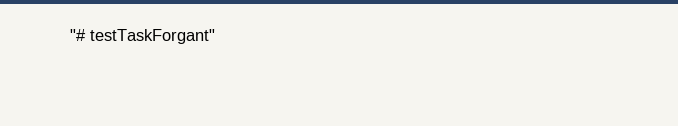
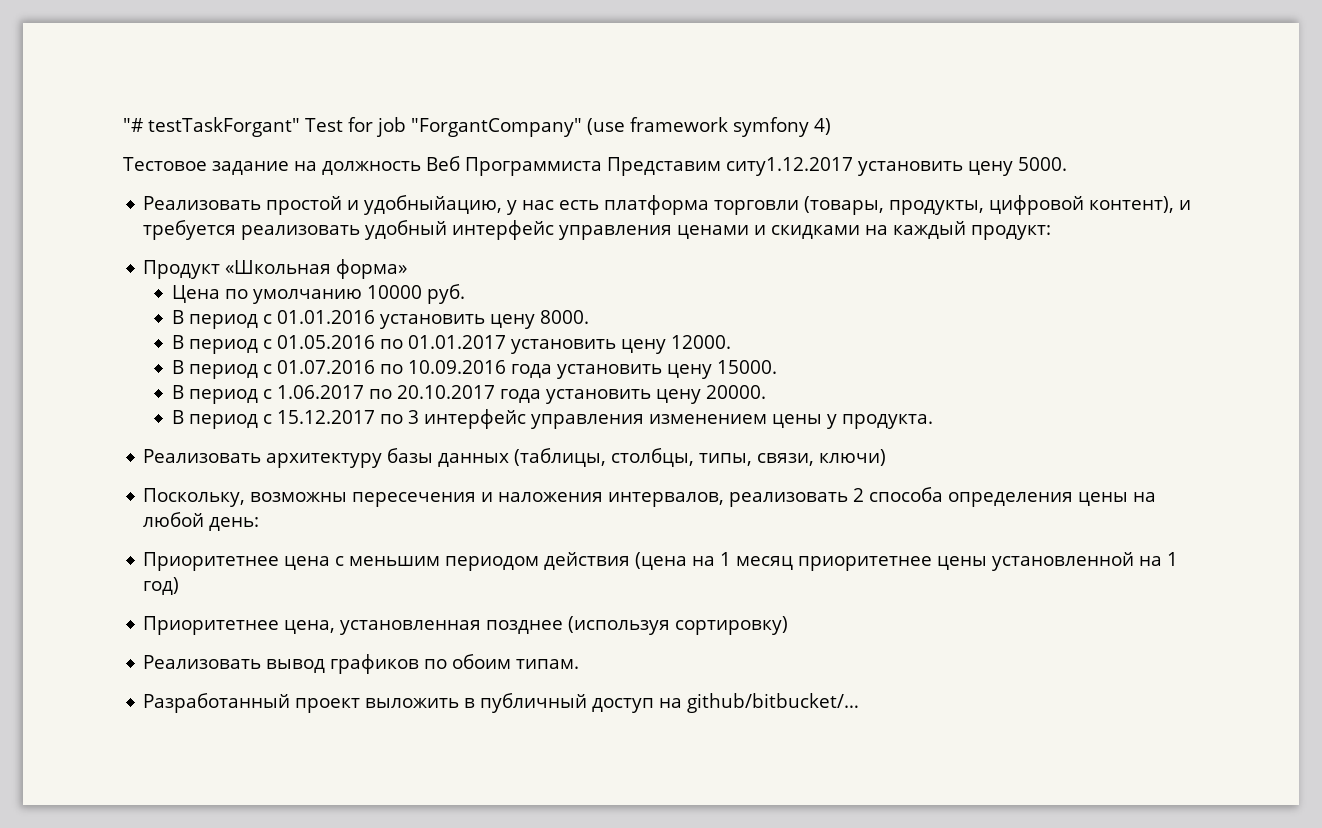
- "# testTaskForgant"
+ "# testTaskForgant" Test for job "ForgantCompany" (use framework symfony 4)
+ Тестовое задание на должность Веб Программиста Представим ситу1.12.2017 установить цену 5000.
+ Реализовать простой и удобныйацию, у нас есть платформа торговли (товары, продукты, цифровой контент), и требуется реализовать удобный интерфейс управления ценами и скидками на каждый продукт:
+ Продукт «Школьная форма»
+ Цена по умолчанию 10000 руб.
+ В период с 01.01.2016 установить цену 8000.
+ В период с 01.05.2016 по 01.01.2017 установить цену 12000.
+ В период с 01.07.2016 по 10.09.2016 года установить цену 15000.
+ В период с 1.06.2017 по 20.10.2017 года установить цену 20000.
+ В период с 15.12.2017 по 3 интерфейс управления изменением цены у продукта.
+ Реализовать архитектуру базы данных (таблицы, столбцы, типы, связи, ключи)
+ Поскольку, возможны пересечения и наложения интервалов, реализовать 2 способа определения цены на любой день:
+ Приоритетнее цена с меньшим периодом действия (цена на 1 месяц приоритетнее цены установленной на 1 год)
+ Приоритетнее цена, установленная позднее (используя сортировку)
+ Реализовать вывод графиков по обоим типам.
+ Разработанный проект выложить в публичный доступ на github/bitbucket/…

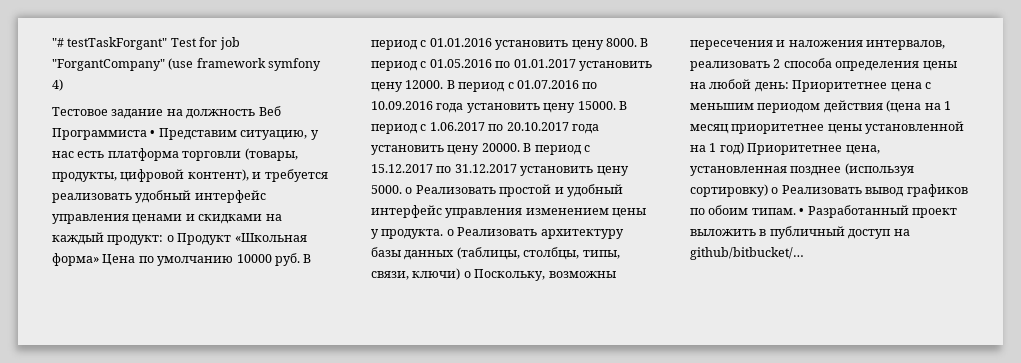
- Тестовое задание на должность Веб Программиста Представим ситу1.12.2017 установить цену 5000.
- Реализовать простой и удобныйацию, у нас есть платформа торговли (товары, продукты, цифровой контент), и требуется реализовать удобный интерфейс управления ценами и скидками на каждый продукт:
- Продукт «Школьная форма»
- Цена по умолчанию 10000 руб.
- В период с 01.01.2016 установить цену 8000.
- В период с 01.05.2016 по 01.01.2017 установить цену 12000.
- В период с 01.07.2016 по 10.09.2016 года установить цену 15000.
- В период с 1.06.2017 по 20.10.2017 года установить цену 20000.
- В период с 15.12.2017 по 3 интерфейс управления изменением цены у продукта.
- Реализовать архитектуру базы данных (таблицы, столбцы, типы, связи, ключи)
- Поскольку, возможны пересечения и наложения интервалов, реализовать 2 способа определения цены на любой день:
- Приоритетнее цена с меньшим периодом действия (цена на 1 месяц приоритетнее цены установленной на 1 год)
- Приоритетнее цена, установленная позднее (используя сортировку)
- Реализовать вывод графиков по обоим типам.
- Разработанный проект выложить в публичный доступ на github/bitbucket/…
+ Тестовое задание на должность Веб Программиста • Представим ситуацию, у нас есть платформа торговли (товары, продукты, цифровой контент), и требуется реализовать удобный интерфейс управления ценами и скидками на каждый продукт: o Продукт «Школьная форма» Цена по умолчанию 10000 руб. В период с 01.01.2016 установить цену 8000. В период с 01.05.2016 по 01.01.2017 установить цену 12000. В период с 01.07.2016 по 10.09.2016 года установить цену 15000. В период с 1.06.2017 по 20.10.2017 года установить цену 20000. В период с 15.12.2017 по 31.12.2017 установить цену 5000. o Реализовать простой и удобный интерфейс управления изменением цены у продукта. o Реализовать архитектуру базы данных (таблицы, столбцы, типы, связи, ключи) o Поскольку, возможны пересечения и наложения интервалов, реализовать 2 способа определения цены на любой день: Приоритетнее цена с меньшим периодом действия (цена на 1 месяц приоритетнее цены установленной на 1 год) Приоритетнее цена, установленная позднее (используя сортировку) o Реализовать вывод графиков по обоим типам. • Разработанный проект выложить в публичный доступ на github/bitbucket/…

